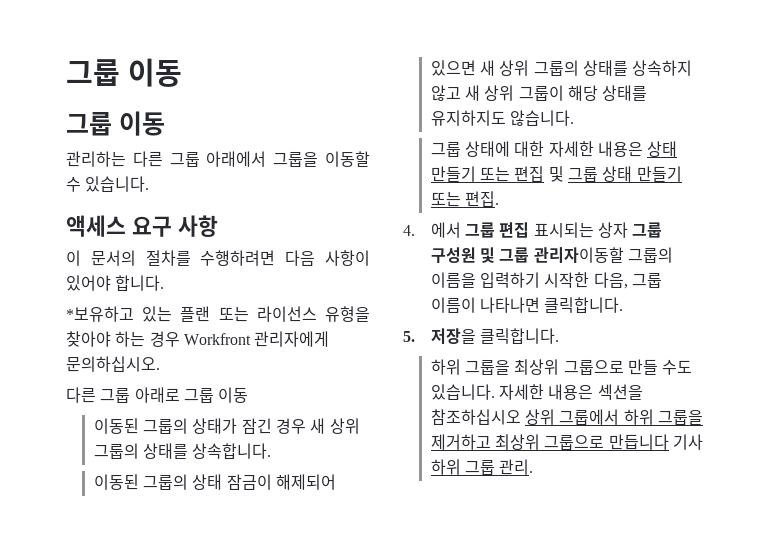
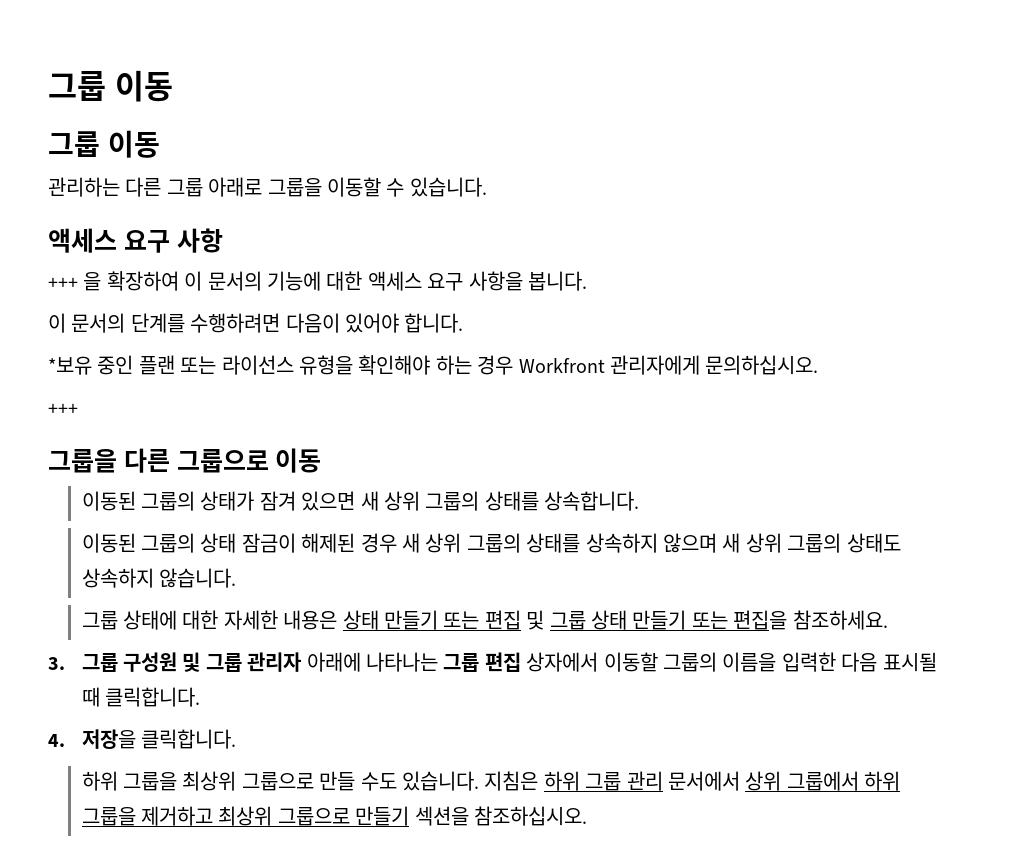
- 관리하는 다른 그룹 아래에서 그룹을 이동할 수 있습니다.
+ 관리하는 다른 그룹 아래로 그룹을 이동할 수 있습니다.
- 이 문서의 절차를 수행하려면 다음 사항이 있어야 합니다.
+ +++ 을 확장하여 이 문서의 기능에 대한 액세스 요구 사항을 봅니다.
+ 이 문서의 단계를 수행하려면 다음이 있어야 합니다.
- *보유하고 있는 플랜 또는 라이선스 유형을 찾아야 하는 경우 Workfront 관리자에게 문의하십시오.
- 다른 그룹 아래로 그룹 이동
+ *보유 중인 플랜 또는 라이선스 유형을 확인해야 하는 경우 Workfront 관리자에게 문의하십시오.
+ +++
+ 그룹을 다른 그룹으로 이동
- 이동된 그룹의 상태가 잠긴 경우 새 상위 그룹의 상태를 상속합니다.
+ 이동된 그룹의 상태가 잠겨 있으면 새 상위 그룹의 상태를 상속합니다.
- 이동된 그룹의 상태 잠금이 해제되어 있으면 새 상위 그룹의 상태를 상속하지 않고 새 상위 그룹이 해당 상태를 유지하지도 않습니다.
+ 이동된 그룹의 상태 잠금이 해제된 경우 새 상위 그룹의 상태를 상속하지 않으며 새 상위 그룹의 상태도 상속하지 않습니다.
- 그룹 상태에 대한 자세한 내용은 상태 만들기 또는 편집 및 그룹 상태 만들기 또는 편집.
- 4. 에서 그룹 편집 표시되는 상자 그룹 구성원 및 그룹 관리자이동할 그룹의 이름을 입력하기 시작한 다음, 그룹 이름이 나타나면 클릭합니다.
- 5. 저장을 클릭합니다.
+ 그룹 상태에 대한 자세한 내용은 상태 만들기 또는 편집 및 그룹 상태 만들기 또는 편집을 참조하세요.
+ 3. 그룹 구성원 및 그룹 관리자 아래에 나타나는 그룹 편집 상자에서 이동할 그룹의 이름을 입력한 다음 표시될 때 클릭합니다.
+ 4. 저장을 클릭합니다.
- 자세한 내용은 섹션을 참조하십시오 상위 그룹에서 하위 그룹을 제거하고 최상위 그룹으로 만듭니다 기사 하위 그룹 관리.
+ 지침은 하위 그룹 관리 문서에서 상위 그룹에서 하위 그룹을 제거하고 최상위 그룹으로 만들기 섹션을 참조하십시오.

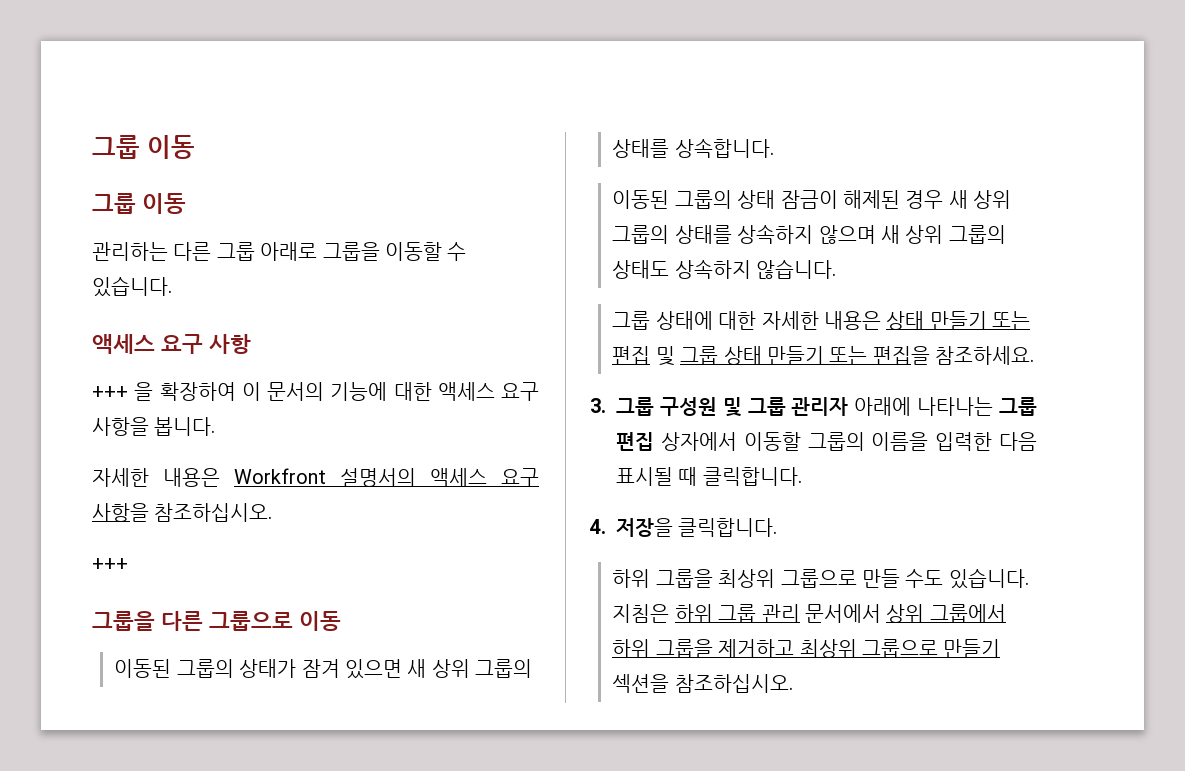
- 이 문서의 단계를 수행하려면 다음이 있어야 합니다.
- *보유 중인 플랜 또는 라이선스 유형을 확인해야 하는 경우 Workfront 관리자에게 문의하십시오.
+ 자세한 내용은 Workfront 설명서의 액세스 요구 사항을 참조하십시오.

